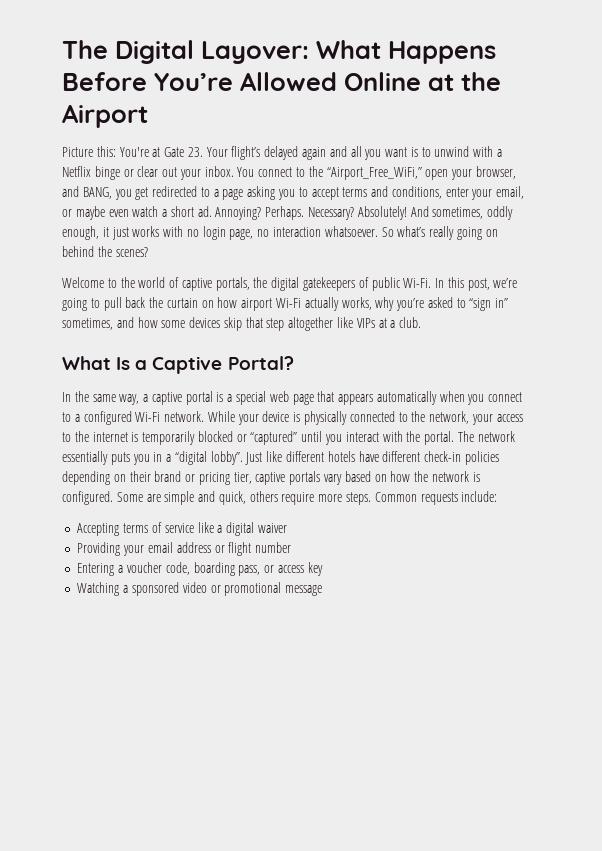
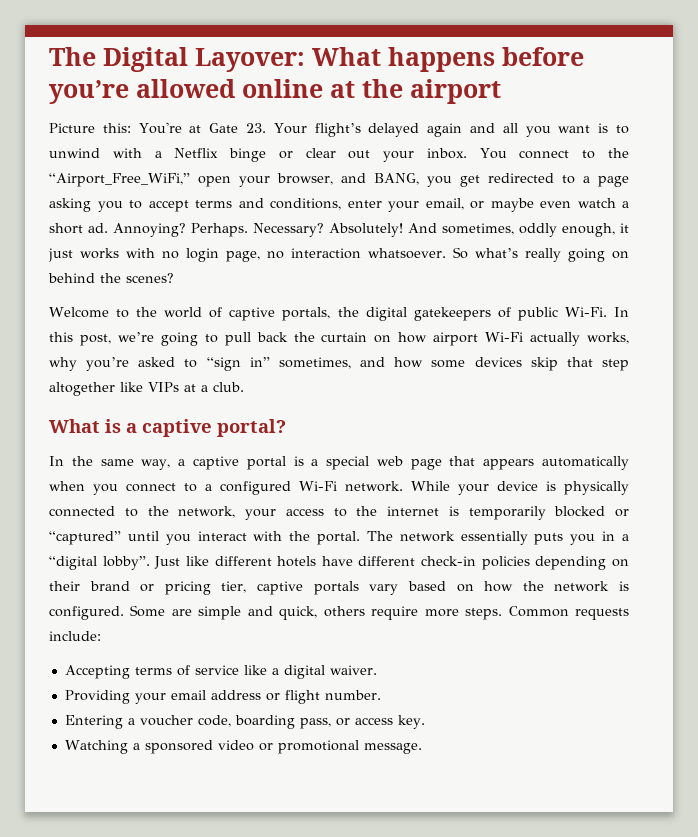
- The Digital Layover: What Happens Before You’re Allowed Online at the Airport
+ The Digital Layover: What happens before you’re allowed online at the airport
- What Is a Captive Portal?
+ What is a captive portal?
- Accepting terms of service like a digital waiver
+ Accepting terms of service like a digital waiver.
- Providing your email address or flight number
+ Providing your email address or flight number.
- Entering a voucher code, boarding pass, or access key
+ Entering a voucher code, boarding pass, or access key.
- Watching a sponsored video or promotional message
+ Watching a sponsored video or promotional message.

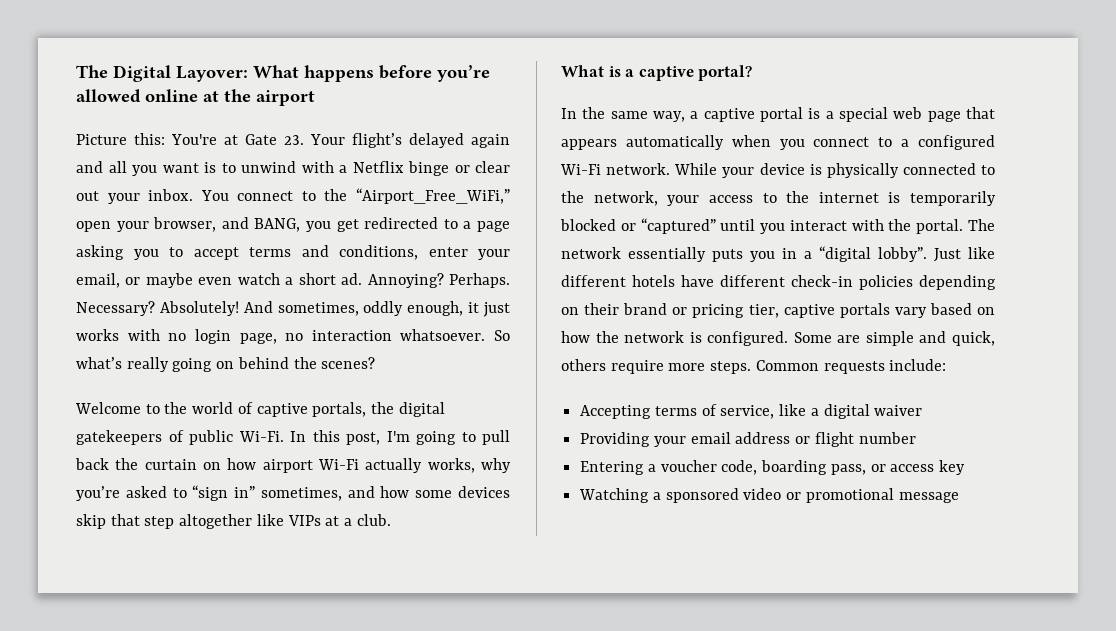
- In this post, we’re going to pull back the curtain on how airport Wi-Fi actually works, why you’re asked to “sign in” sometimes, and how some devices skip that step altogether like VIPs at a club.
+ In this post, I'm going to pull back the curtain on how airport Wi-Fi actually works, why you’re asked to “sign in” sometimes, and how some devices skip that step altogether like VIPs at a club.
- Accepting terms of service like a digital waiver.
+ Accepting terms of service, like a digital waiver
- Providing your email address or flight number.
+ Providing your email address or flight number
- Entering a voucher code, boarding pass, or access key.
+ Entering a voucher code, boarding pass, or access key
- Watching a sponsored video or promotional message.
+ Watching a sponsored video or promotional message

